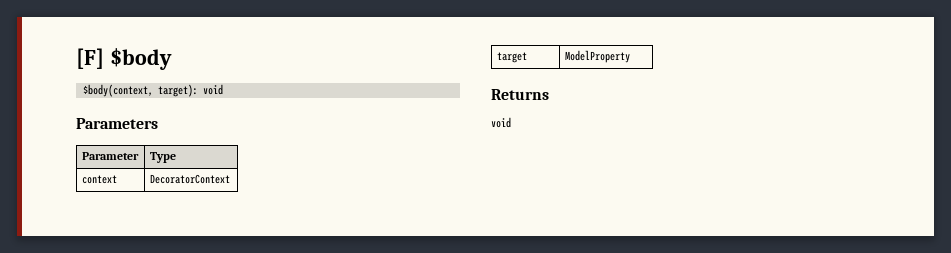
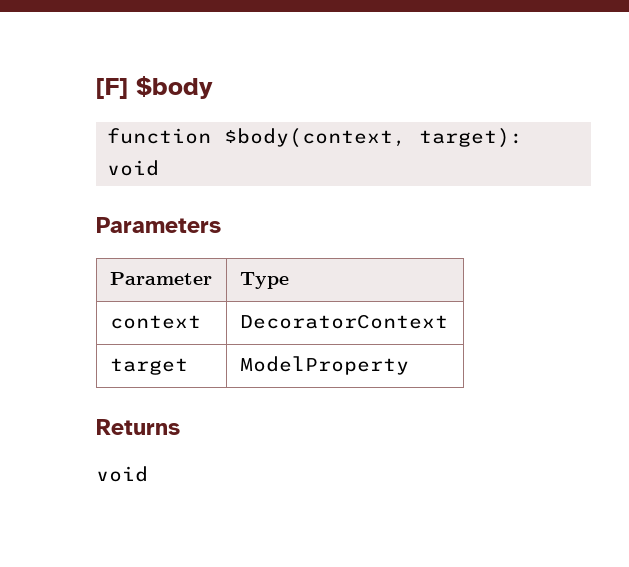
- $body(context, target): void
+ function $body(context, target): void

